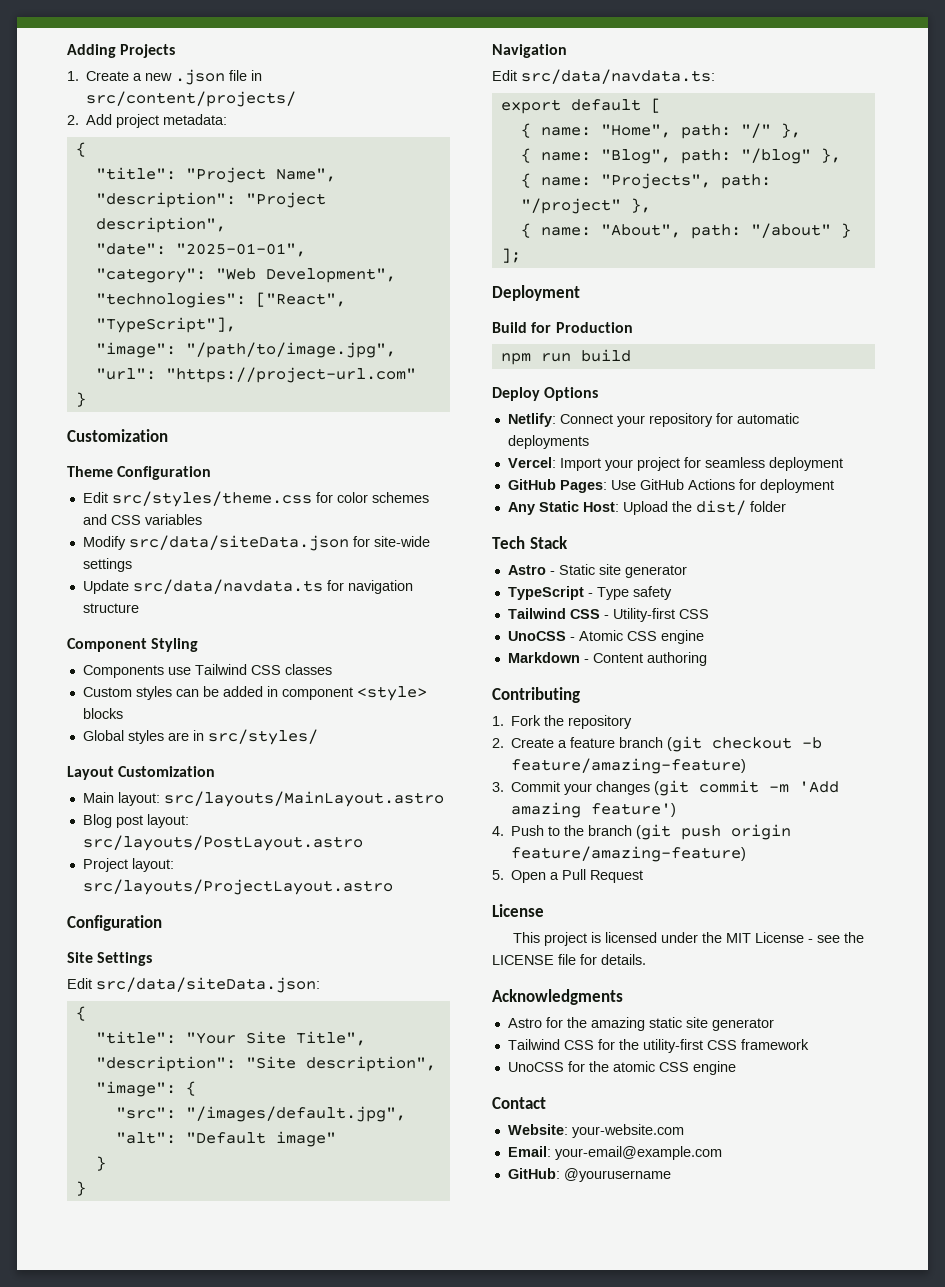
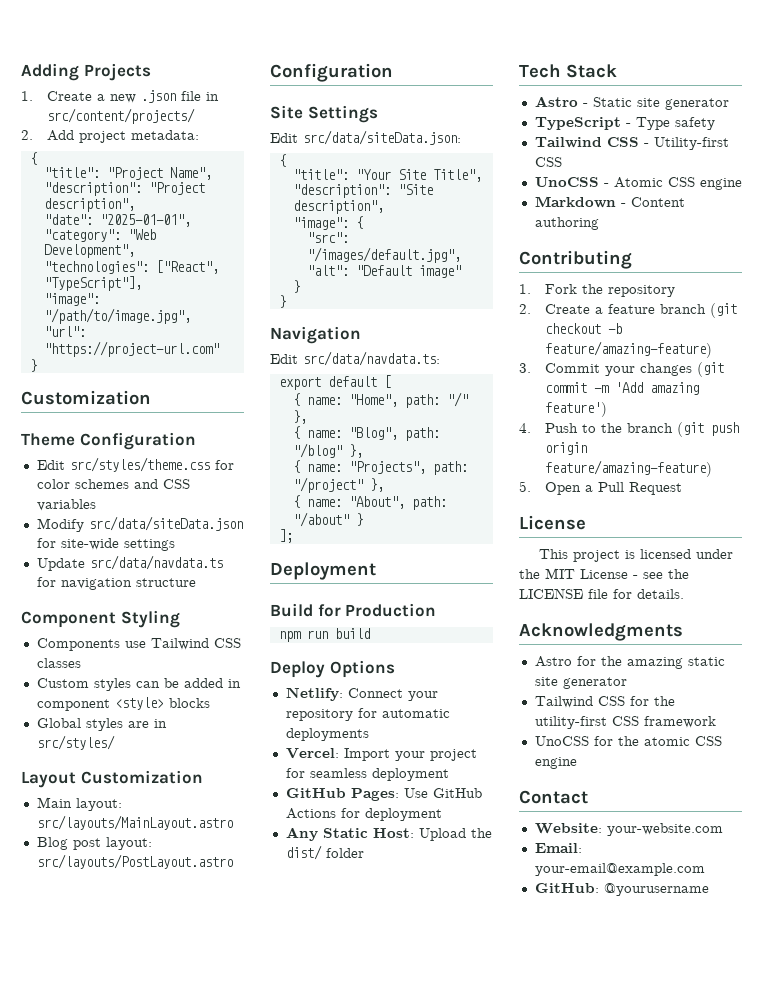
- Project layout: src/layouts/ProjectLayout.astro

